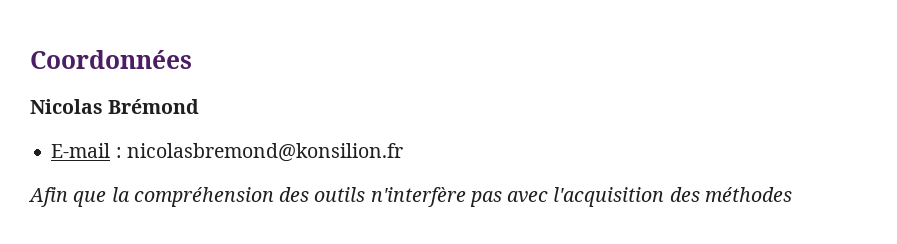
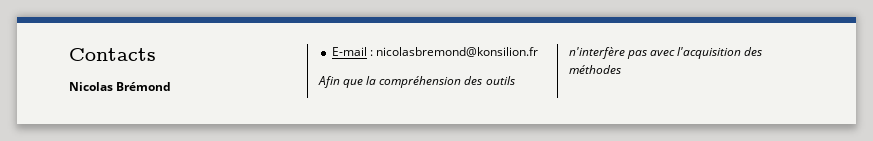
- Coordonnées
+ Contacts

